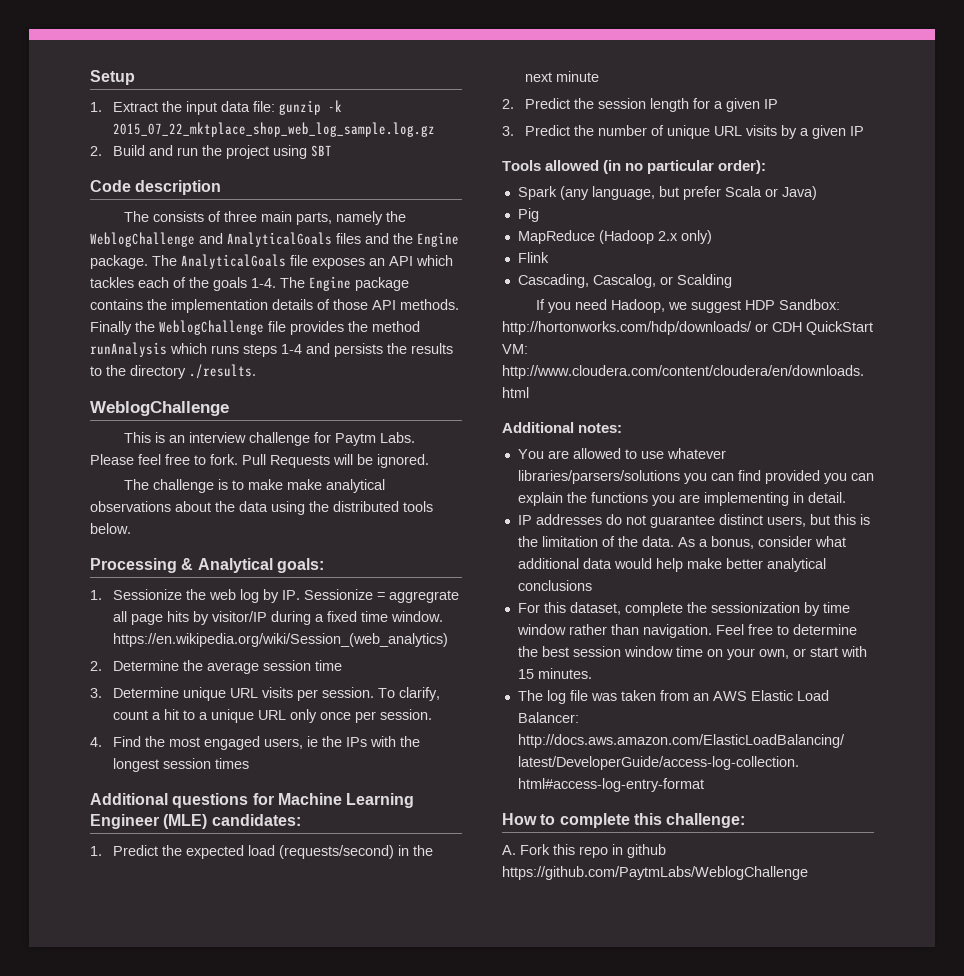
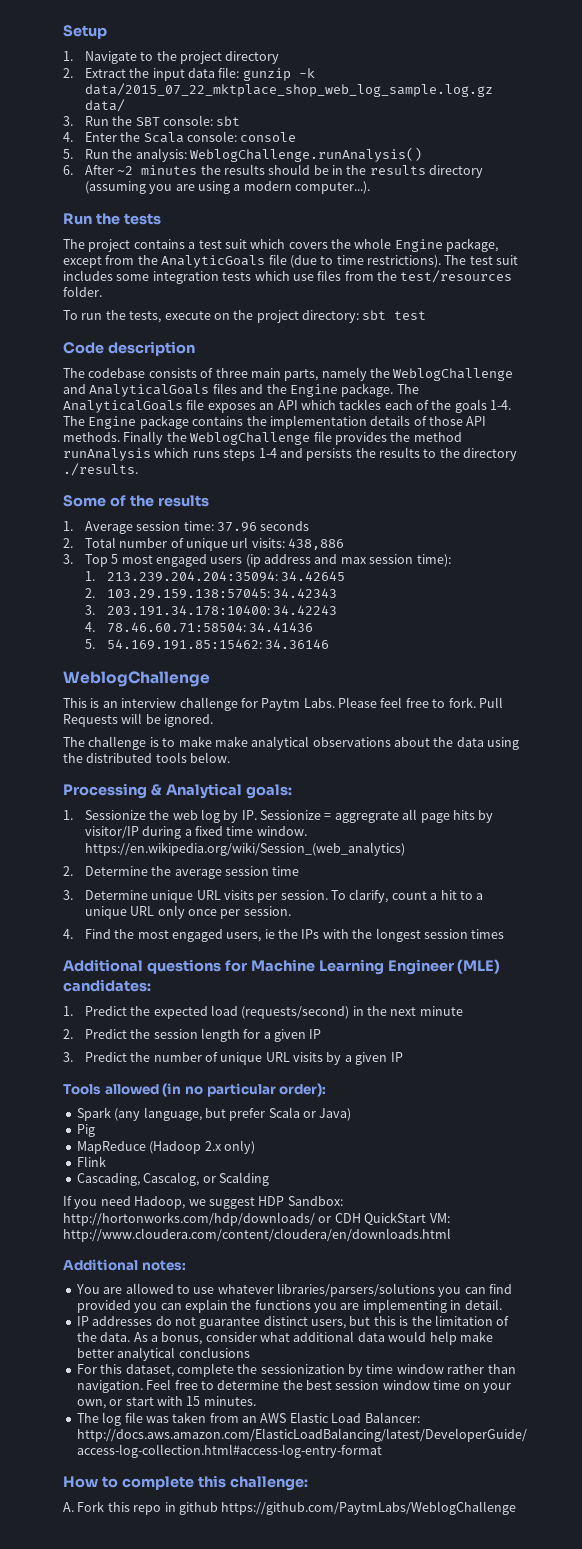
- 1. Extract the input data file: gunzip -k 2015_07_22_mktplace_shop_web_log_sample.log.gz
- 2. Build and run the project using SBT
+ 1. Navigate to the project directory
+ 2. Extract the input data file: gunzip -k data/2015_07_22_mktplace_shop_web_log_sample.log.gz data/
+ 3. Run the SBT console: sbt
+ 4. Enter the Scala console: console
+ 5. Run the analysis: WeblogChallenge.runAnalysis()
+ 6. After ~2 minutes the results should be in the results directory (assuming you are using a modern computer...).
+ Run the tests
+ The project contains a test suit which covers the whole Engine package, except from the AnalyticGoals file (due to time restrictions). The test suit includes some integration tests which use files from the test/resources folder.
+ To run the tests, execute on the project directory: sbt test
- The consists of three main parts, namely the WeblogChallenge and AnalyticalGoals files and the Engine package.
+ The codebase consists of three main parts, namely the WeblogChallenge and AnalyticalGoals files and the Engine package.
+ Some of the results
+ 1. Average session time: 37.96 seconds
+ 2. Total number of unique url visits: 438,886
+ 3. Top 5 most engaged users (ip address and max session time):
+ 1. 213.239.204.204:35094: 34.42645
+ 2. 103.29.159.138:57045: 34.42343
+ 3. 203.191.34.178:10400: 34.42243
+ 4. 78.46.60.71:58504: 34.41436
+ 5. 54.169.191.85:15462: 34.36146

